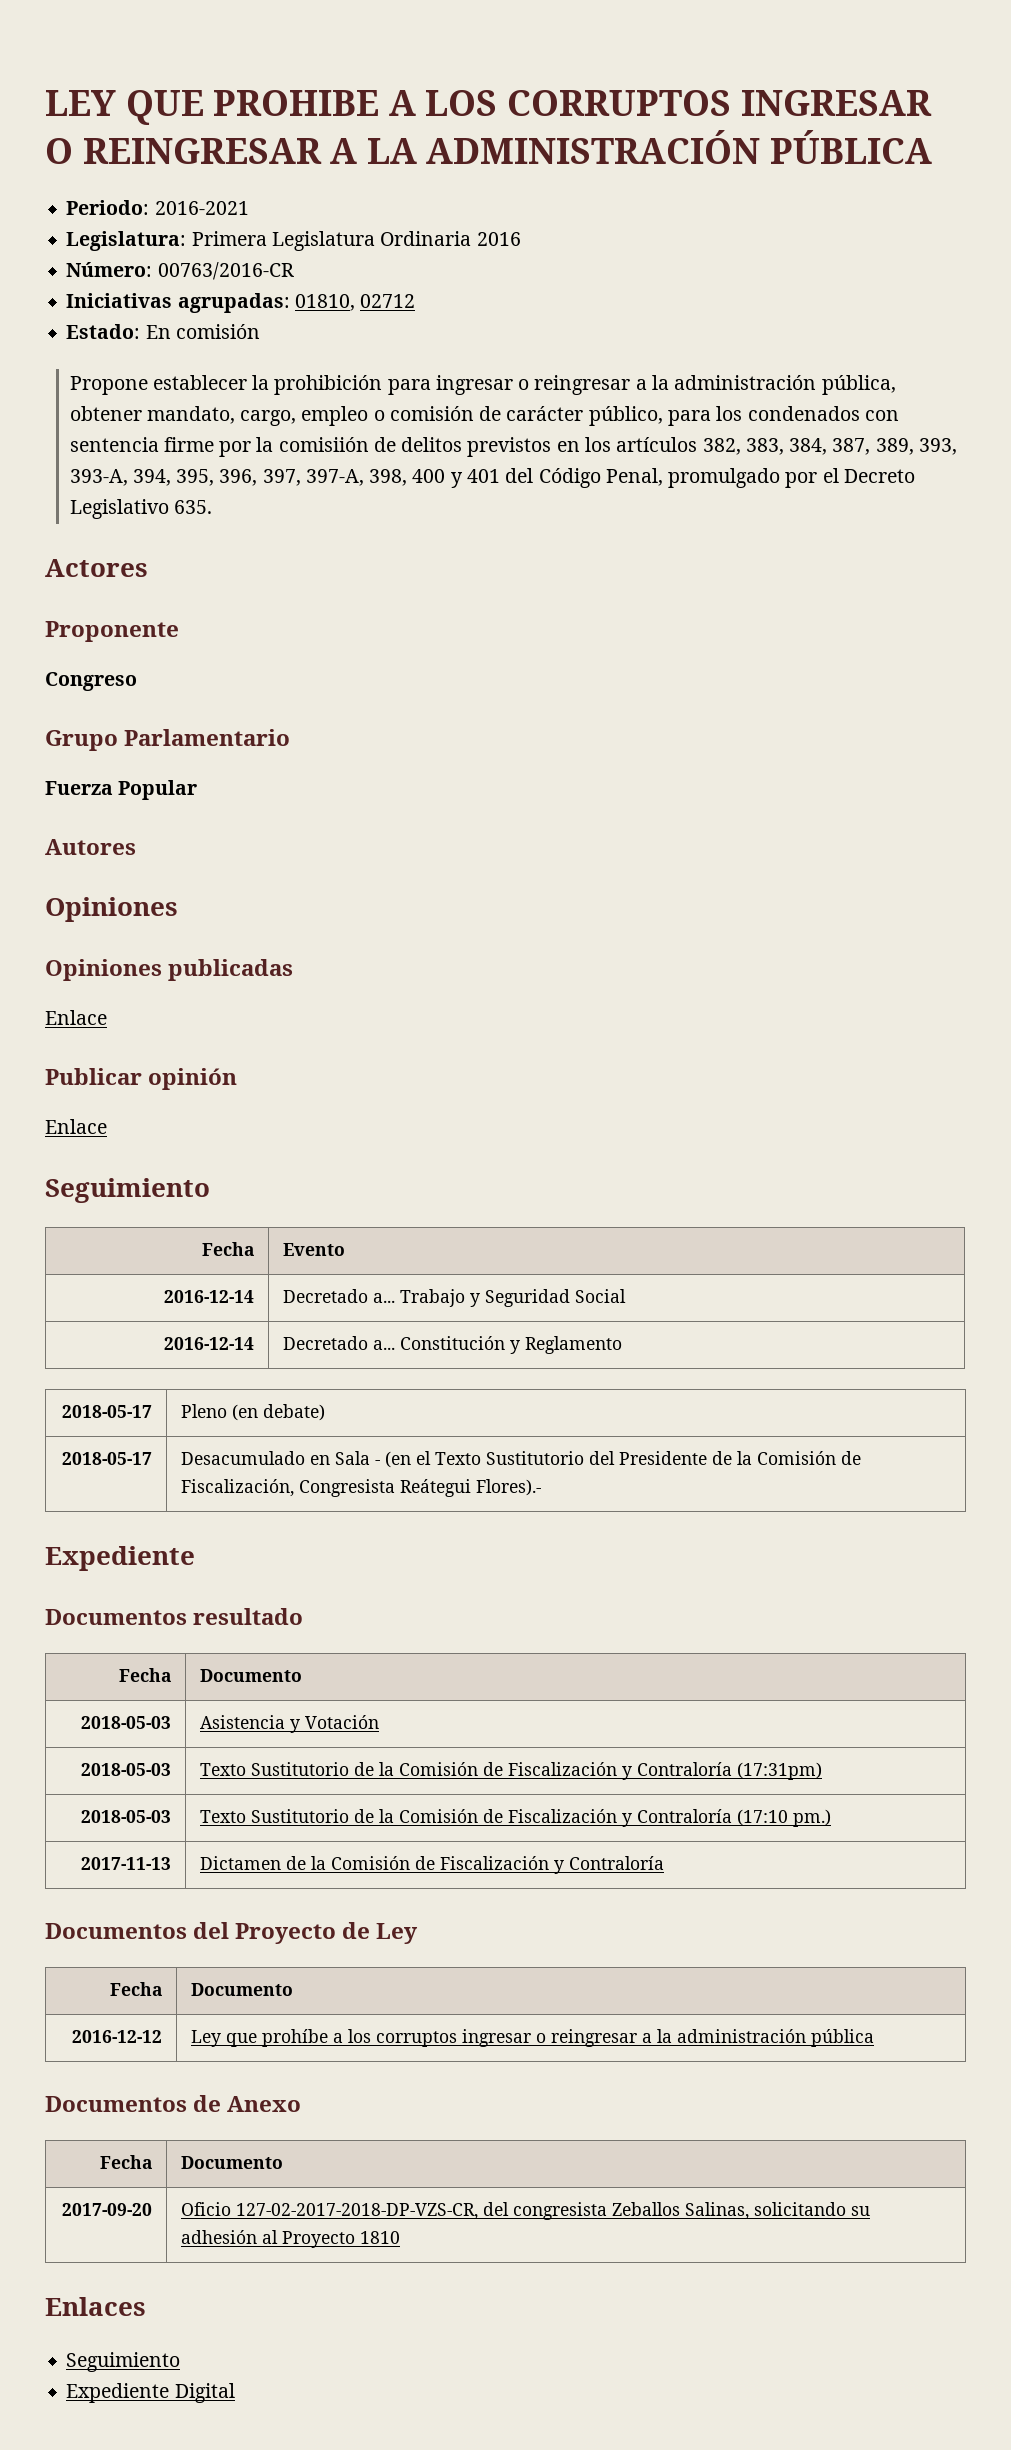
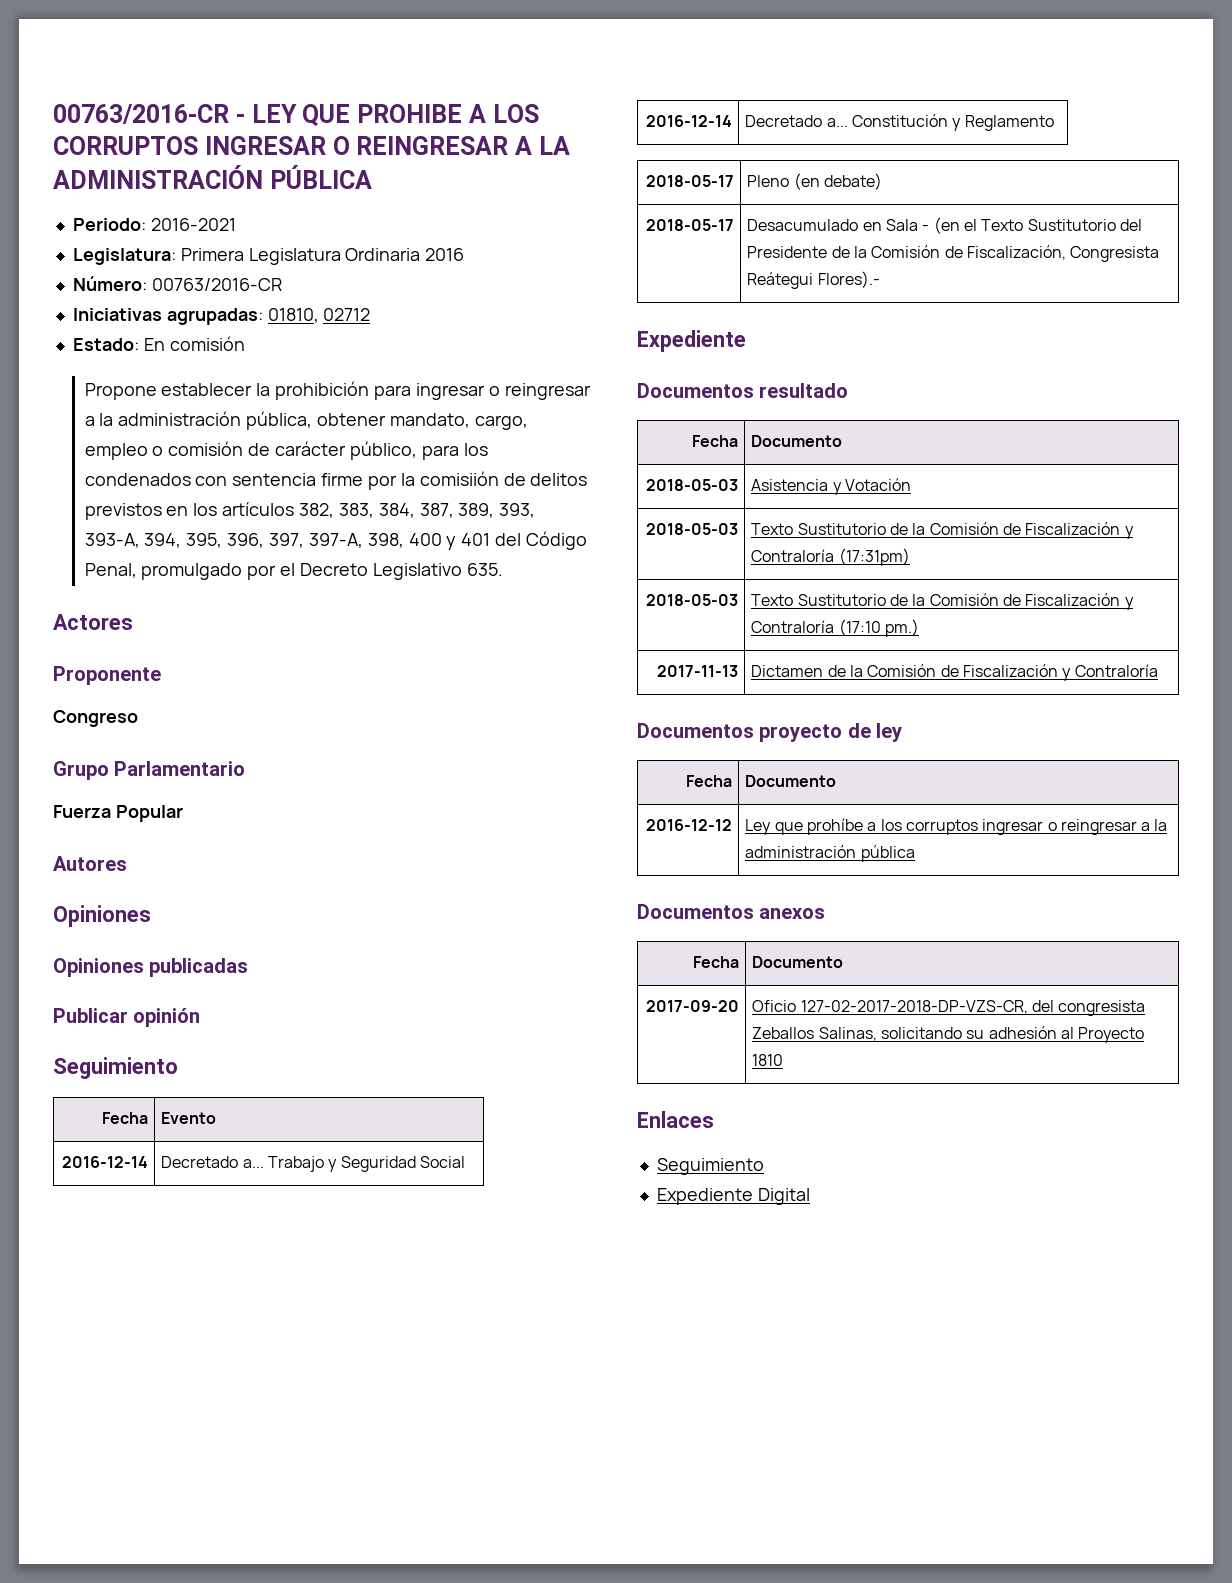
- LEY QUE PROHIBE A LOS CORRUPTOS INGRESAR O REINGRESAR A LA ADMINISTRACIÓN PÚBLICA
+ 00763/2016-CR - LEY QUE PROHIBE A LOS CORRUPTOS INGRESAR O REINGRESAR A LA ADMINISTRACIÓN PÚBLICA
  Opiniones publicadas
- Enlace
  Publicar opinión
- Enlace
- Documentos del Proyecto de Ley
+ Documentos proyecto de ley
- Documentos de Anexo
+ Documentos anexos

